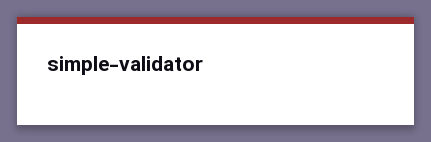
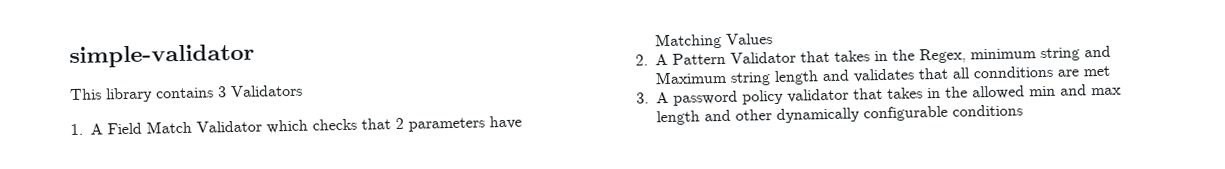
+ This library contains 3 Validators
+ 1. A Field Match Validator which checks that 2 parameters have Matching Values
+ 2. A Pattern Validator that takes in the Regex, minimum string and Maximum string length and validates that all connditions are met
+ 3. A password policy validator that takes in the allowed min and max length and other dynamically configurable conditions

